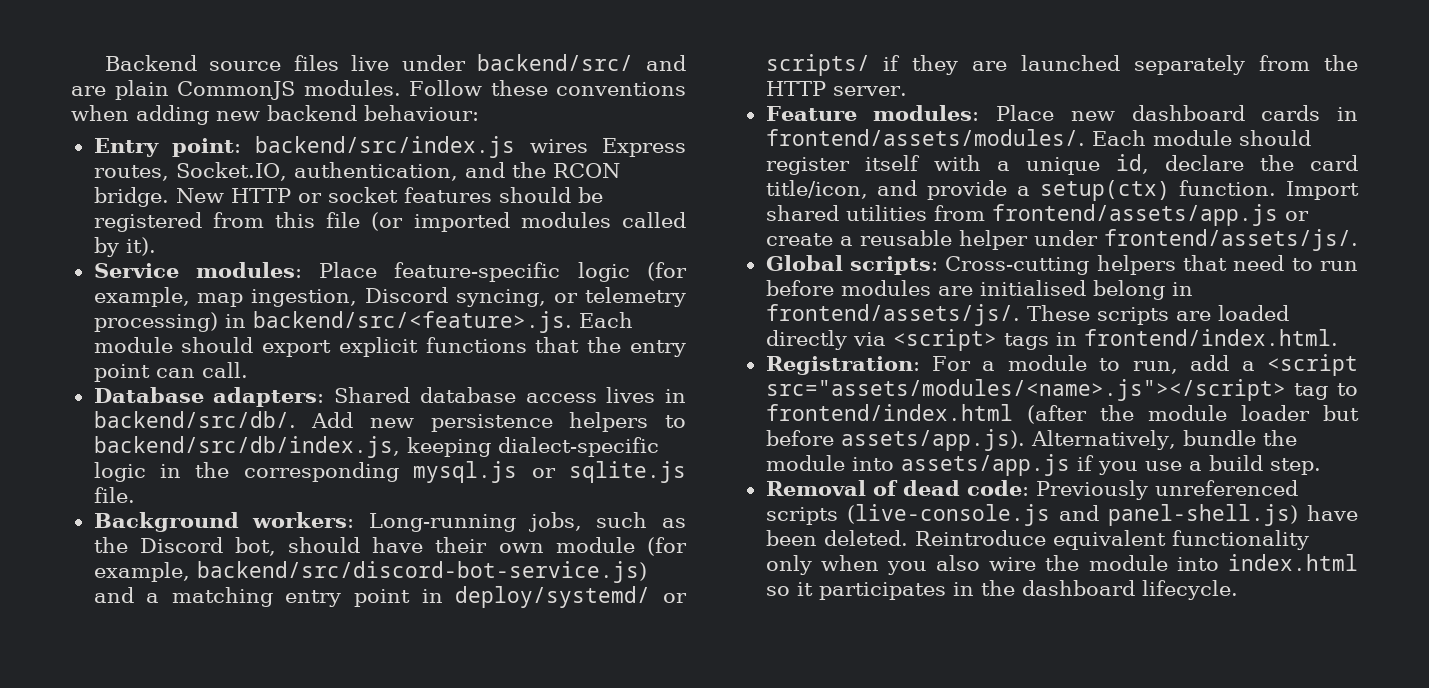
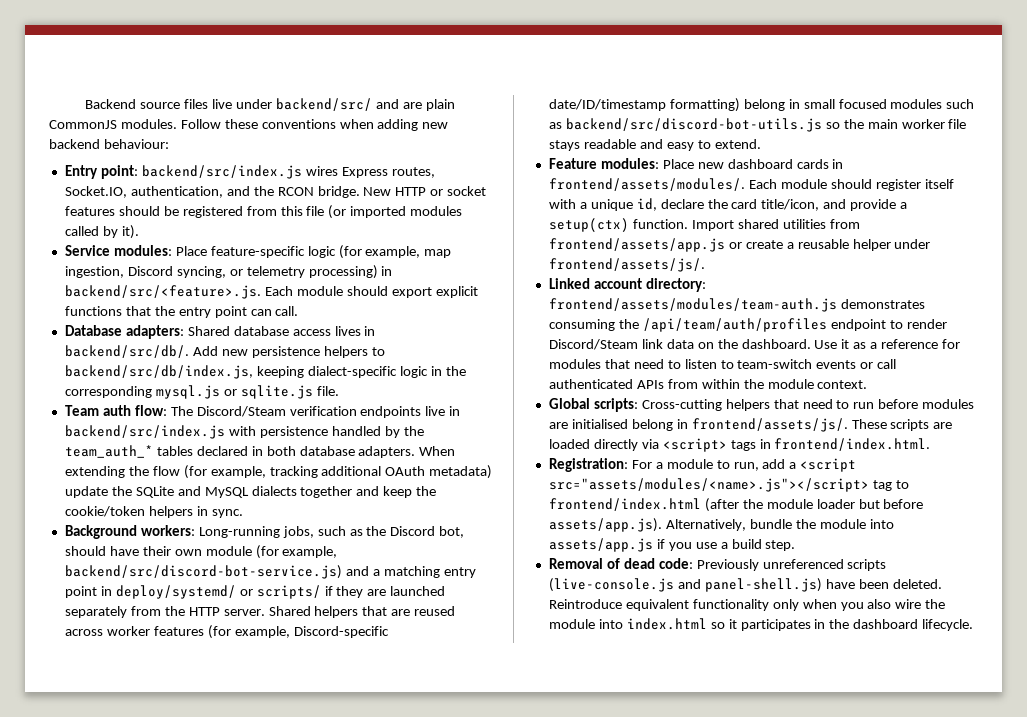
+ Team auth flow: The Discord/Steam verification endpoints live in backend/src/index.js with persistence handled by the team_auth_* tables declared in both database adapters. When extending the flow (for example, tracking additional OAuth metadata) update the SQLite and MySQL dialects together and keep the cookie/token helpers in sync.
+ Shared helpers that are reused across worker features (for example, Discord-specific date/ID/timestamp formatting) belong in small focused modules such as backend/src/discord-bot-utils.js so the main worker file stays readable and easy to extend.
+ Linked account directory: frontend/assets/modules/team-auth.js demonstrates consuming the /api/team/auth/profiles endpoint to render Discord/Steam link data on the dashboard. Use it as a reference for modules that need to listen to team-switch events or call authenticated APIs from within the module context.

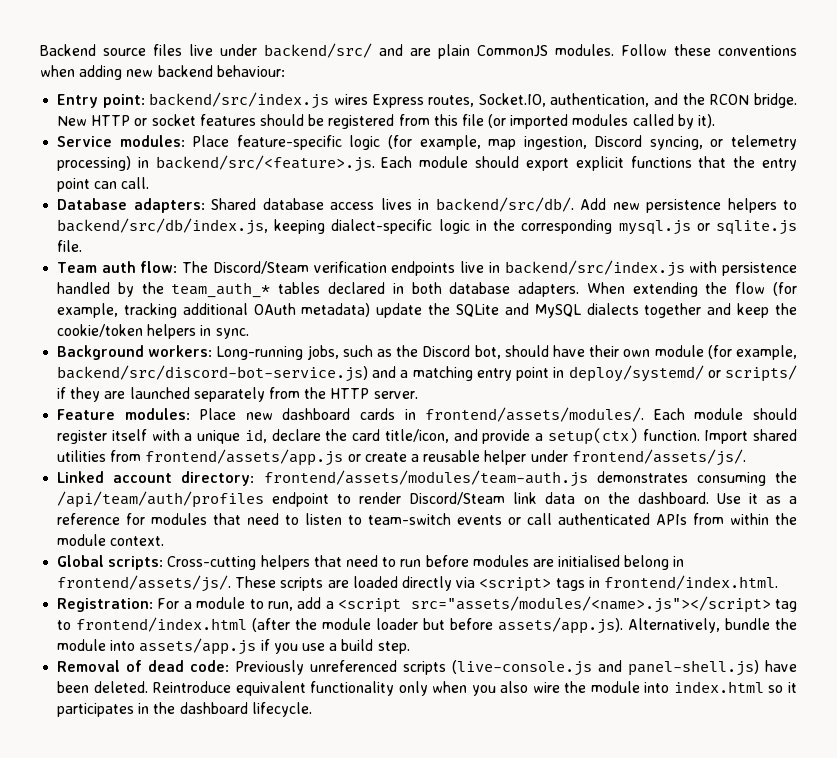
- Shared helpers that are reused across worker features (for example, Discord-specific date/ID/timestamp formatting) belong in small focused modules such as backend/src/discord-bot-utils.js so the main worker file stays readable and easy to extend.

